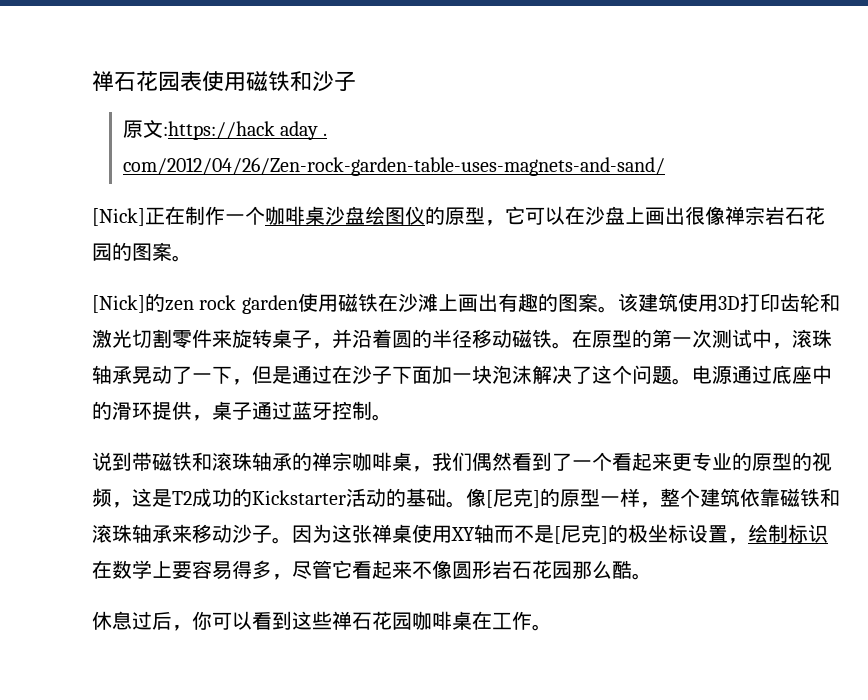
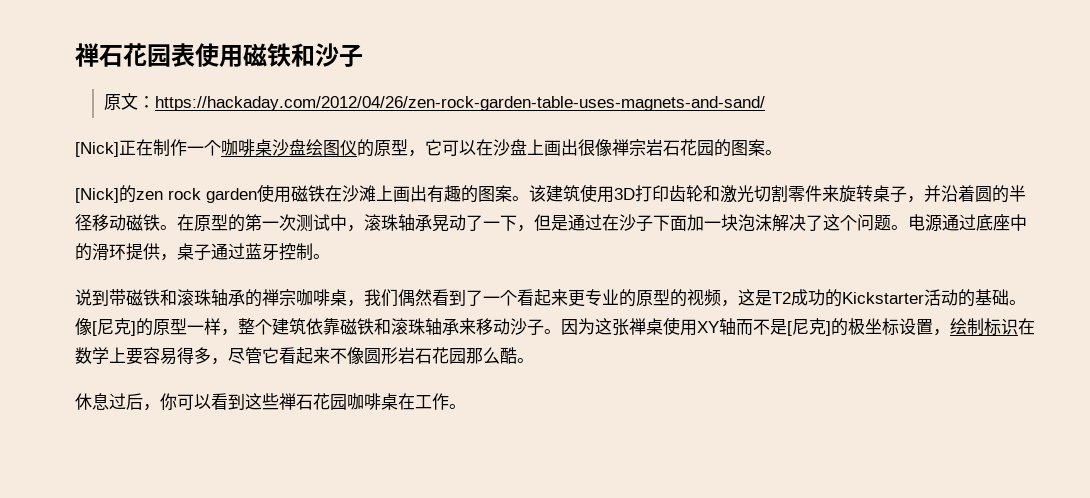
- 原文:https://hack aday . com/2012/04/26/Zen-rock-garden-table-uses-magnets-and-sand/
+ 原文：https://hackaday.com/2012/04/26/zen-rock-garden-table-uses-magnets-and-sand/

